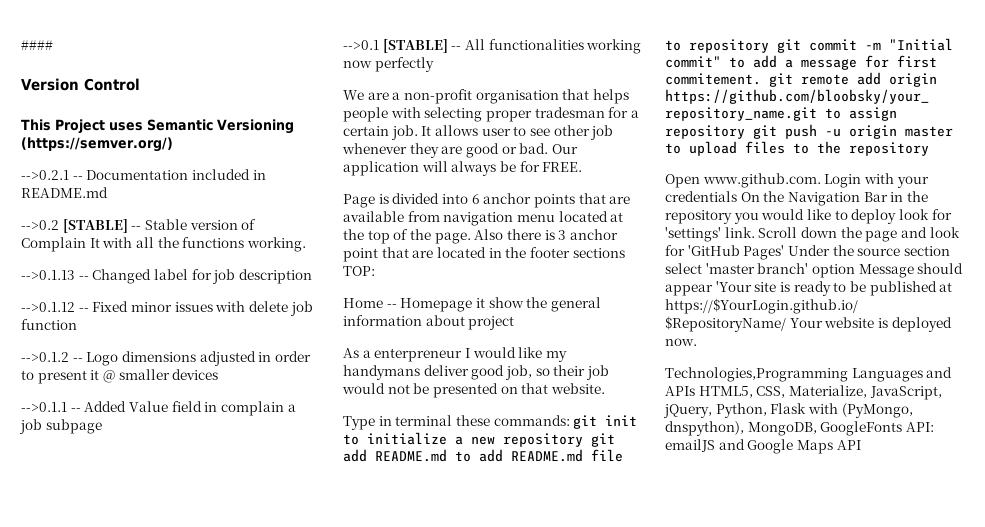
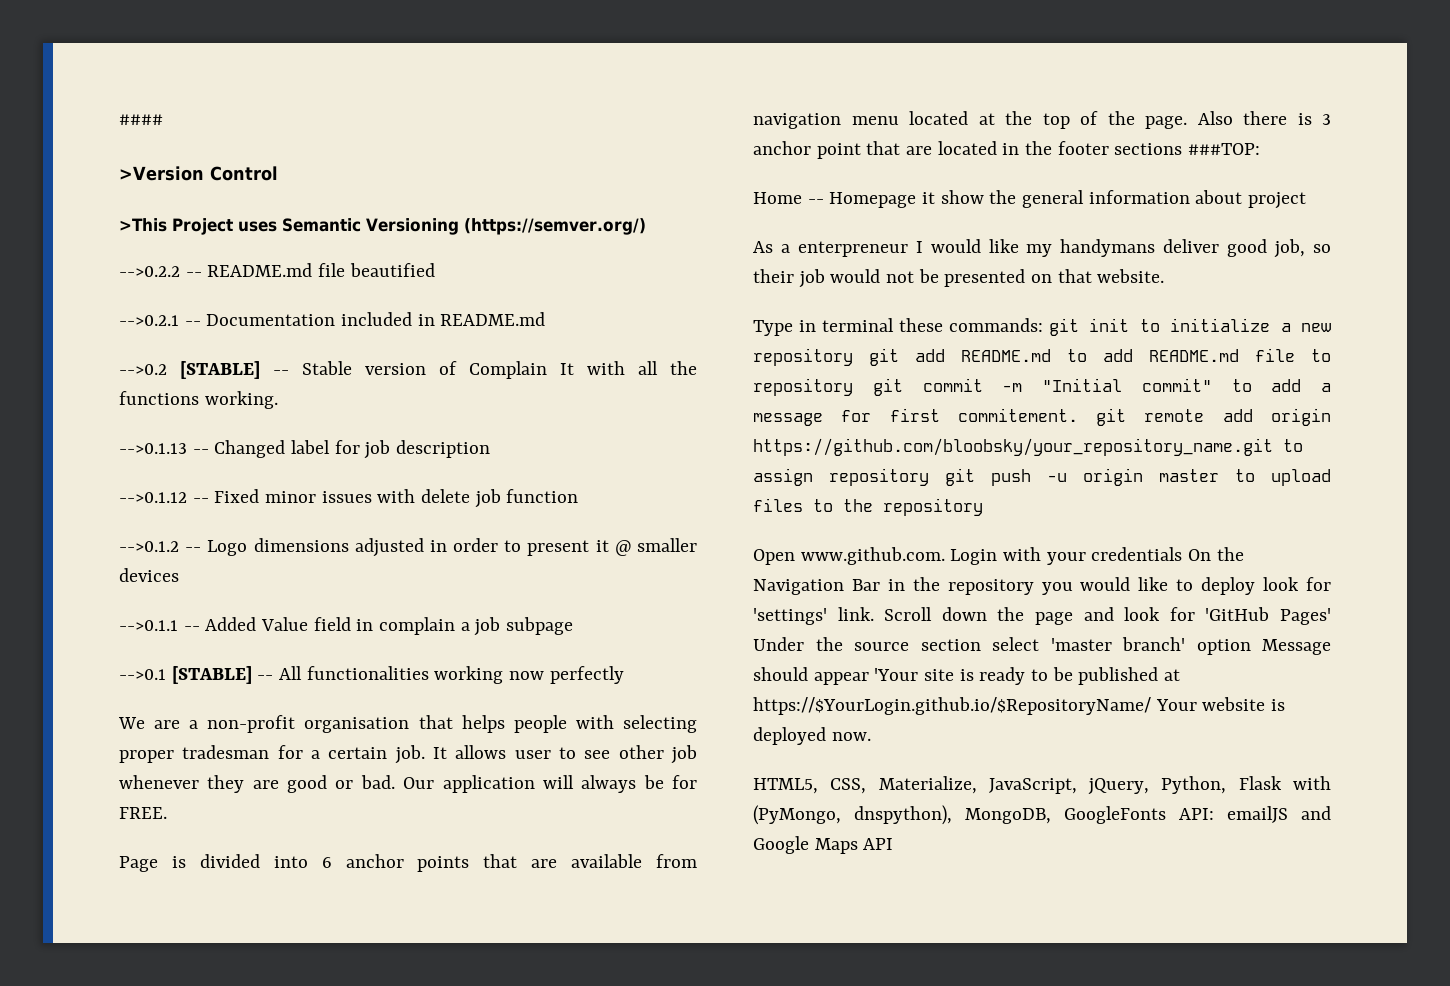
- Version Control
+ >Version Control
- This Project uses Semantic Versioning (https://semver.org/)
+ >This Project uses Semantic Versioning (https://semver.org/)
+ -->0.2.2 -- README.md file beautified
- Also there is 3 anchor point that are located in the footer sections TOP:
+ Also there is 3 anchor point that are located in the footer sections ###TOP:
- Technologies,Programming Languages and APIs HTML5, CSS, Materialize, JavaScript, jQuery, Python, Flask with (PyMongo, dnspython), MongoDB, GoogleFonts API: emailJS and Google Maps API
+ HTML5, CSS, Materialize, JavaScript, jQuery, Python, Flask with (PyMongo, dnspython), MongoDB, GoogleFonts API: emailJS and Google Maps API

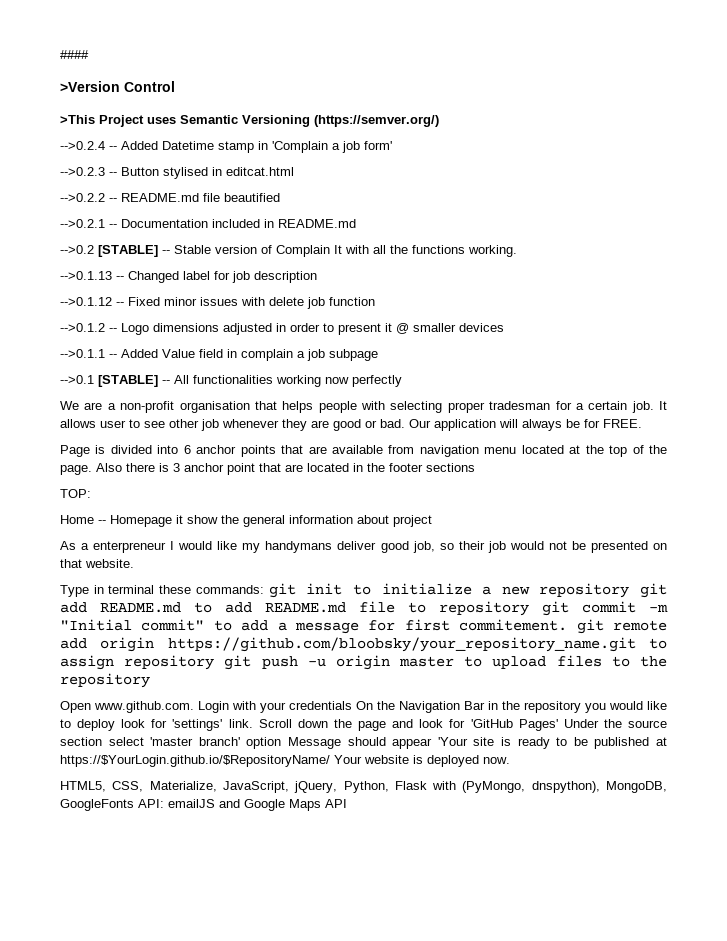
+ -->0.2.4 -- Added Datetime stamp in 'Complain a job form'
+ -->0.2.3 -- Button stylised in editcat.html
- Also there is 3 anchor point that are located in the footer sections ###TOP:
+ Also there is 3 anchor point that are located in the footer sections
+ TOP:

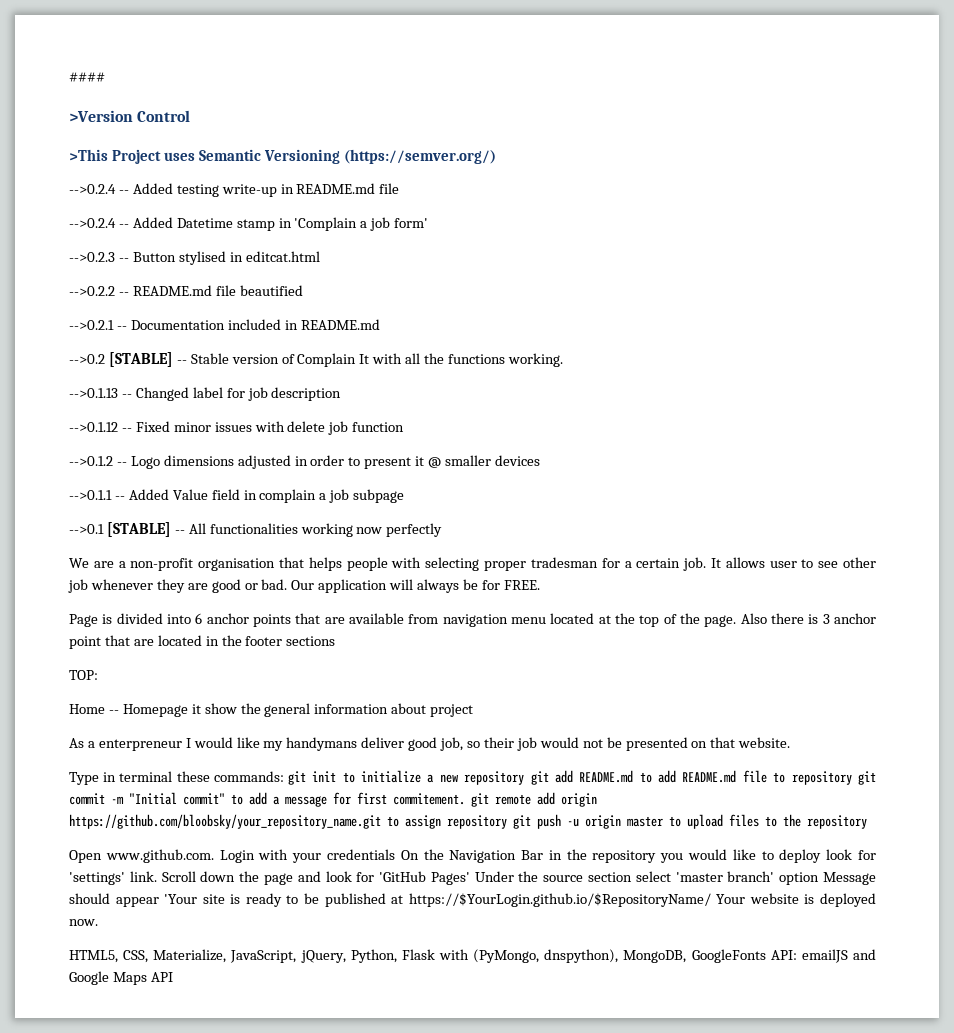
+ -->0.2.4 -- Added testing write-up in README.md file

